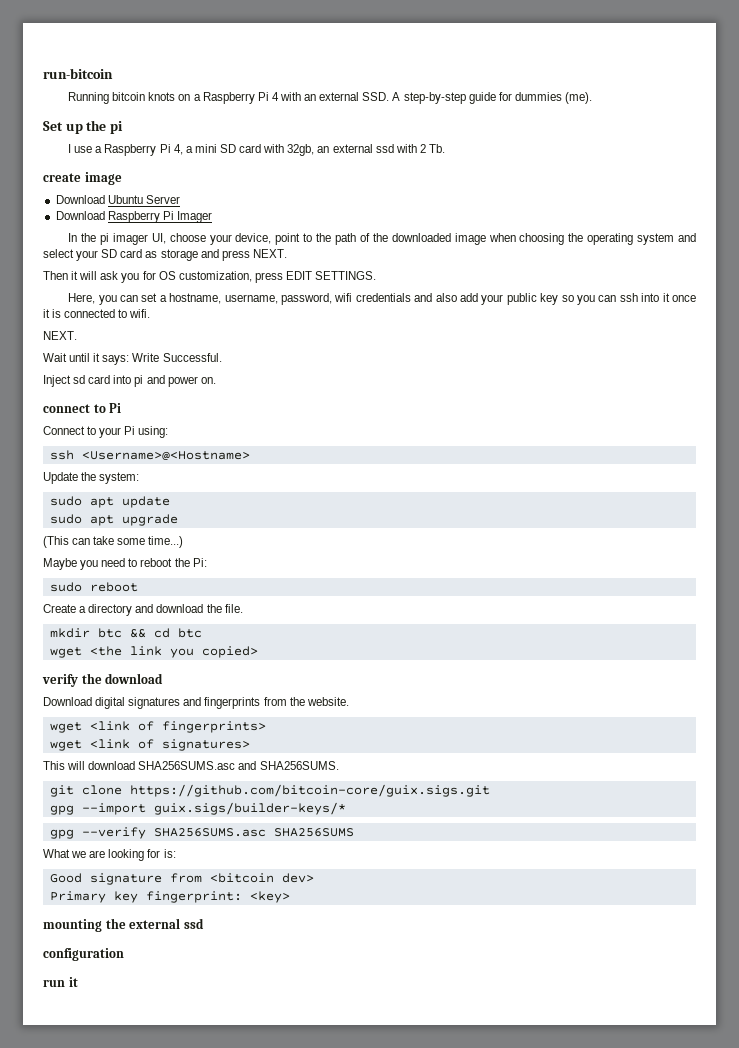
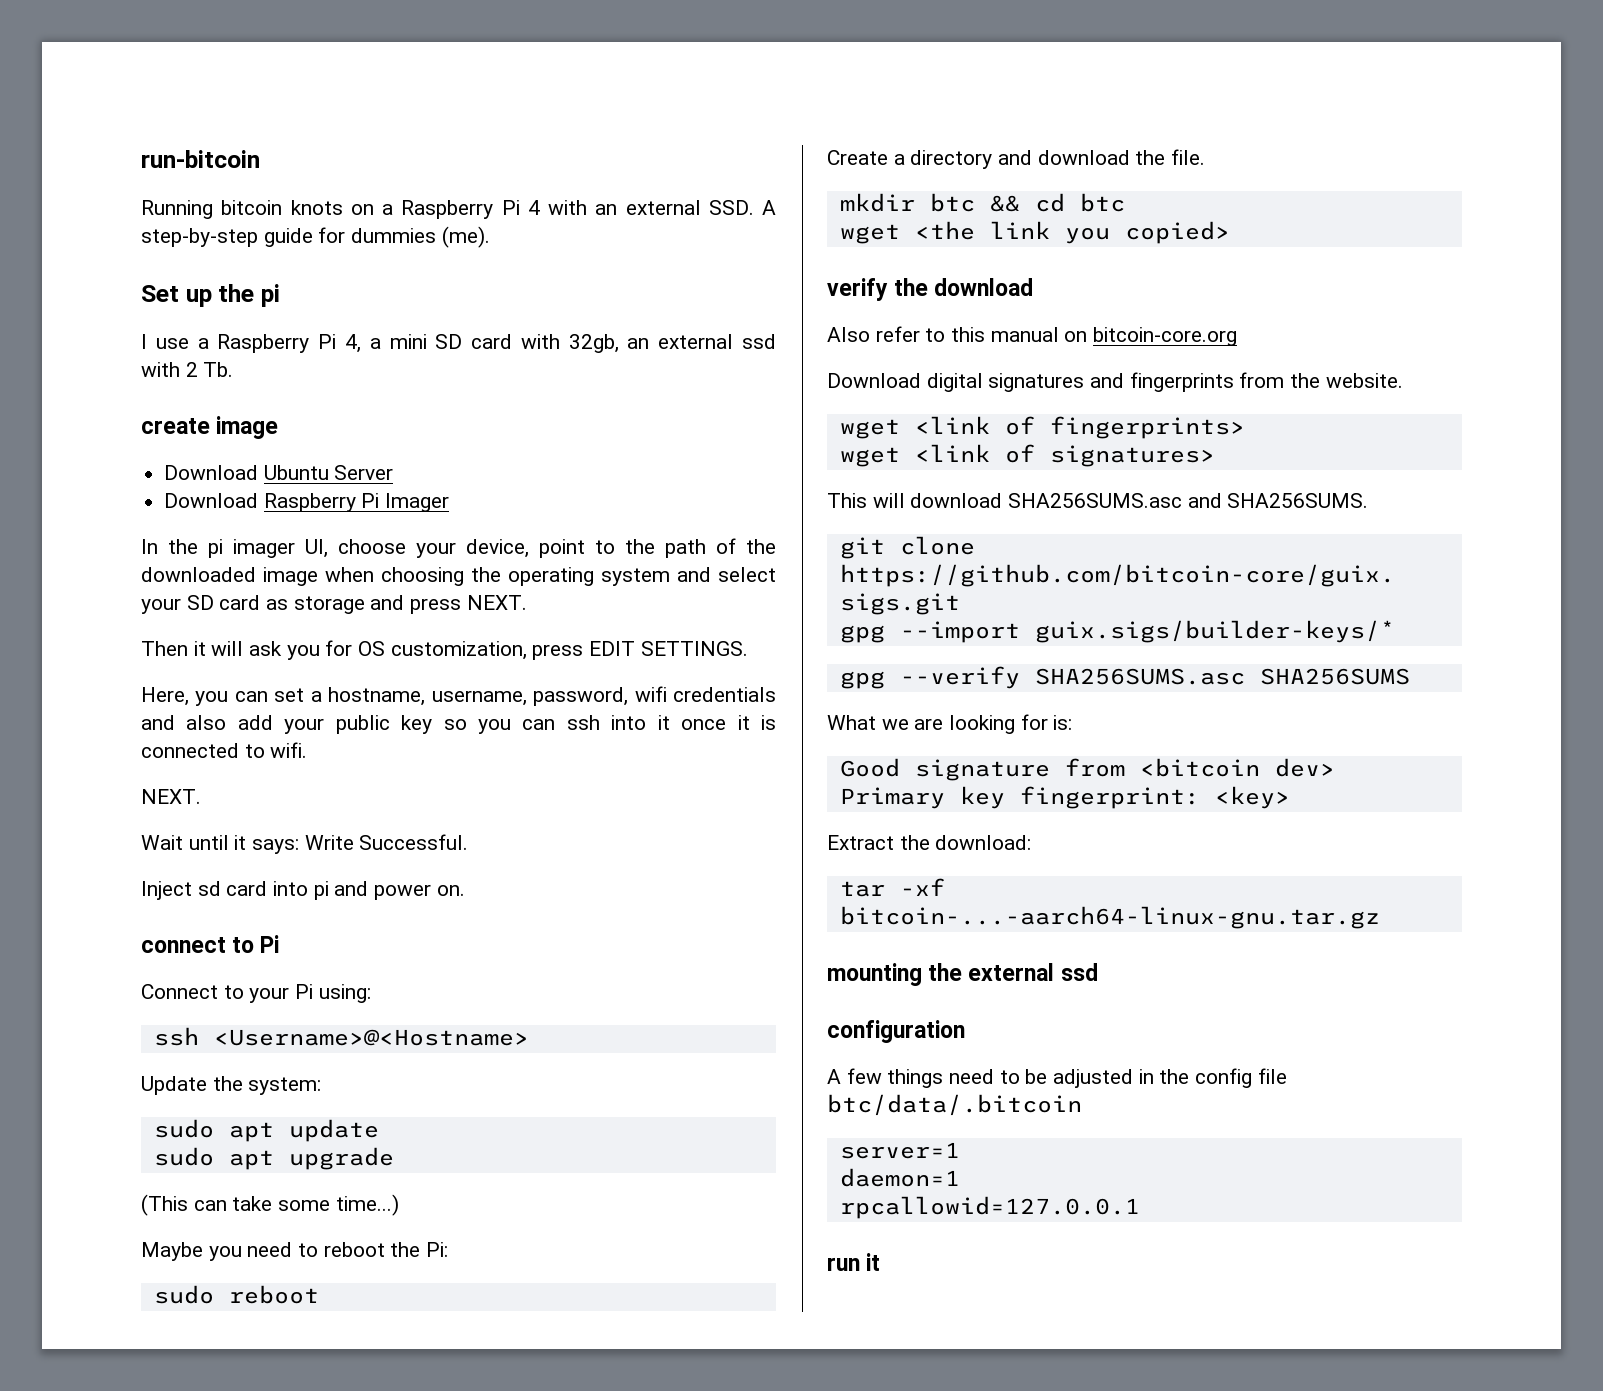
+ Also refer to this manual on bitcoin-core.org
+ Extract the download:
+ tar -xf bitcoin-...-aarch64-linux-gnu.tar.gz
+ A few things need to be adjusted in the config file btc/data/.bitcoin
+ server=1
+ daemon=1
+ rpcallowid=127.0.0.1

